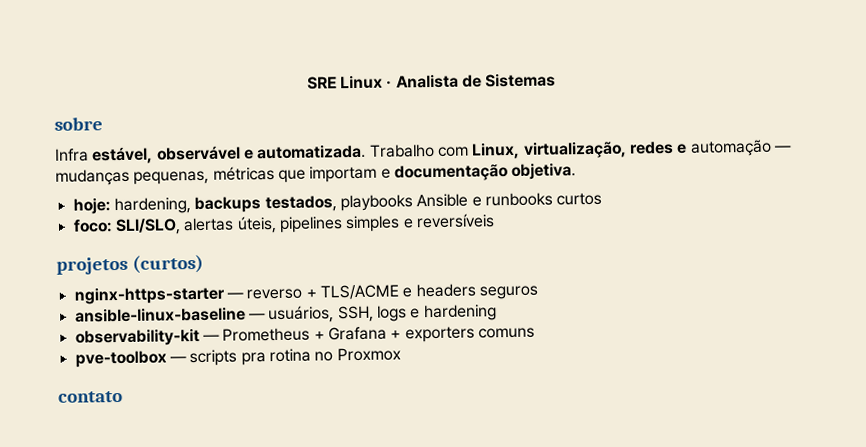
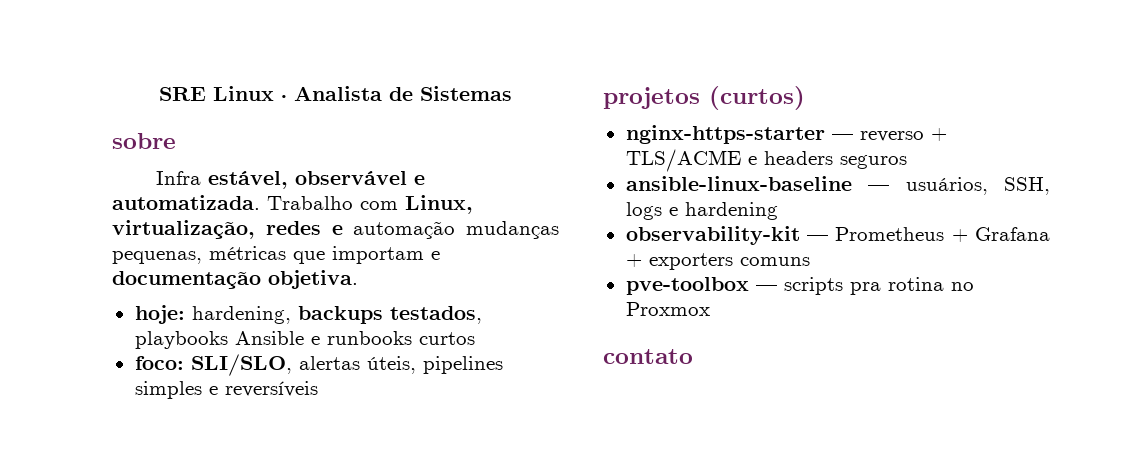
- Trabalho com Linux, virtualização, redes e automação — mudanças pequenas, métricas que importam e documentação objetiva.
+ Trabalho com Linux, virtualização, redes e automação mudanças pequenas, métricas que importam e documentação objetiva.

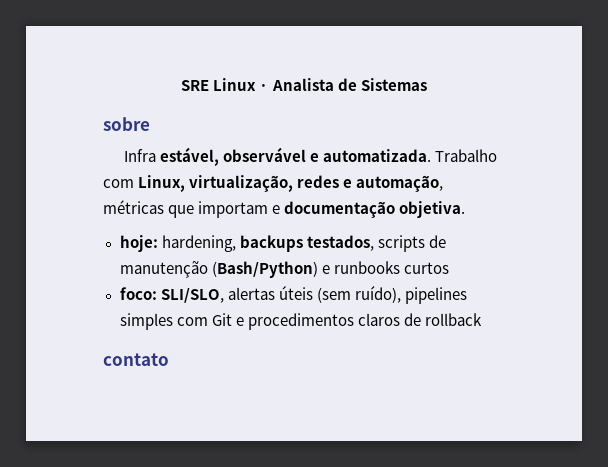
- Trabalho com Linux, virtualização, redes e automação mudanças pequenas, métricas que importam e documentação objetiva.
+ Trabalho com Linux, virtualização, redes e automação, métricas que importam e documentação objetiva.
- hoje: hardening, backups testados, playbooks Ansible e runbooks curtos
+ hoje: hardening, backups testados, scripts de manutenção (Bash/Python) e runbooks curtos
- foco: SLI/SLO, alertas úteis, pipelines simples e reversíveis
- projetos (curtos)
- nginx-https-starter — reverso + TLS/ACME e headers seguros
- ansible-linux-baseline — usuários, SSH, logs e hardening
- observability-kit — Prometheus + Grafana + exporters comuns
- pve-toolbox — scripts pra rotina no Proxmox
+ foco: SLI/SLO, alertas úteis (sem ruído), pipelines simples com Git e procedimentos claros de rollback

